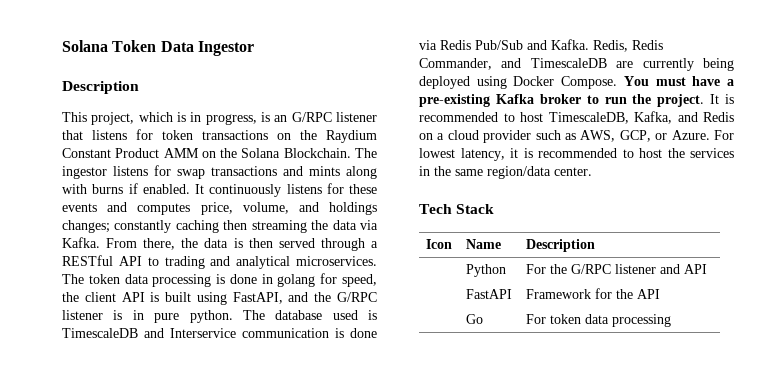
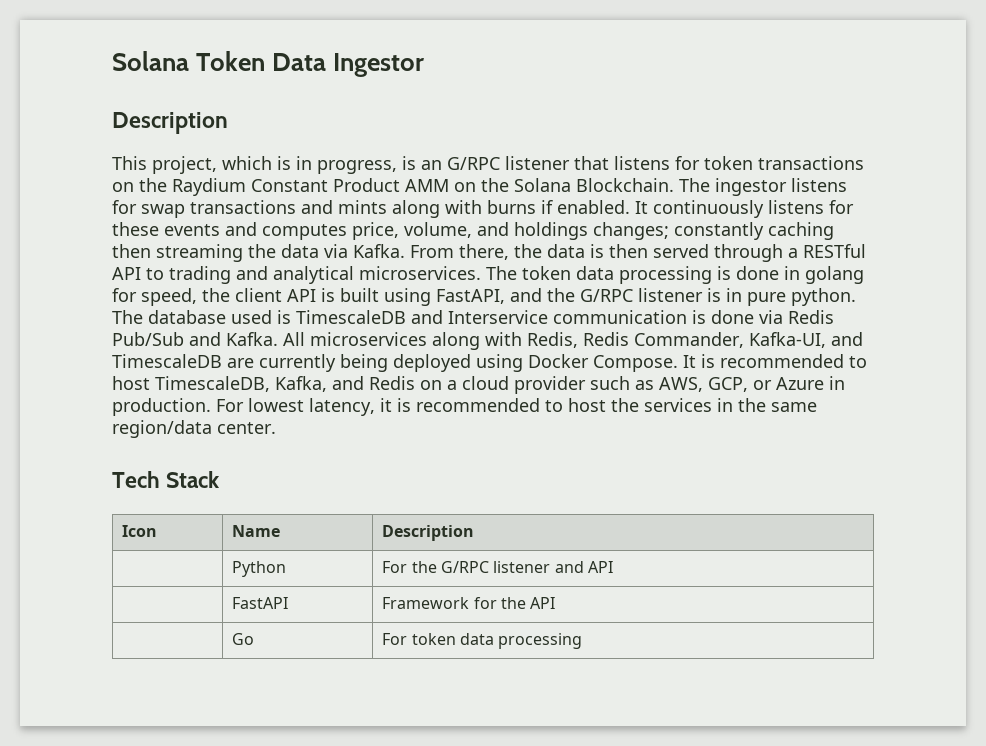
- Redis, Redis Commander, and TimescaleDB are currently being deployed using Docker Compose.
+ All microservices along with Redis, Redis Commander, Kafka-UI, and TimescaleDB are currently being deployed using Docker Compose.
- You must have a pre-existing Kafka broker to run the project.
- It is recommended to host TimescaleDB, Kafka, and Redis on a cloud provider such as AWS, GCP, or Azure.
+ It is recommended to host TimescaleDB, Kafka, and Redis on a cloud provider such as AWS, GCP, or Azure in production.

